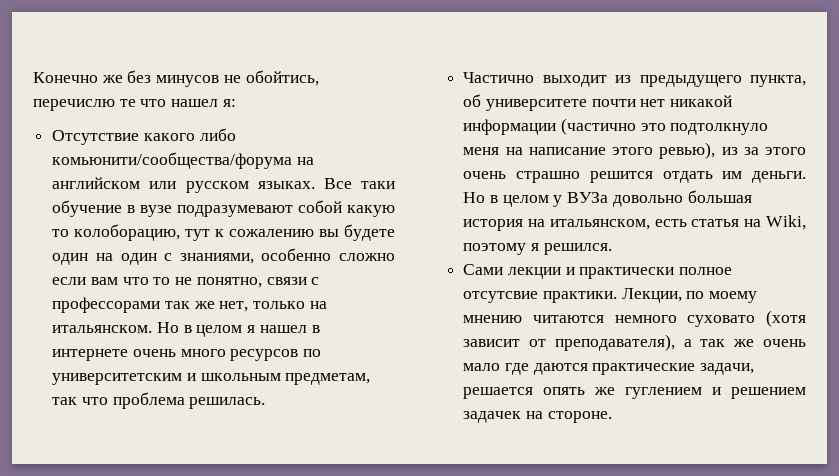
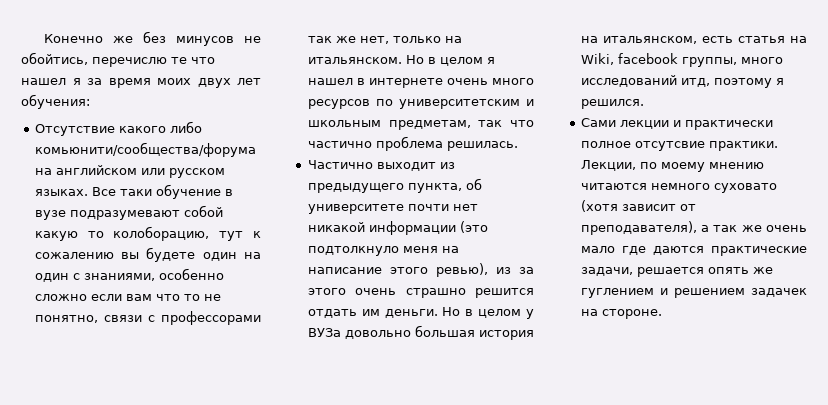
- Конечно же без минусов не обойтись, перечислю те что нашел я:
+ Конечно же без минусов не обойтись, перечислю те что нашел я за время моих двух лет обучения:
- Но в целом я нашел в интернете очень много ресурсов по университетским и школьным предметам, так что проблема решилась.
+ Но в целом я нашел в интернете очень много ресурсов по университетским и школьным предметам, так что частично проблема решилась.
- Частично выходит из предыдущего пункта, об университете почти нет никакой информации (частично это подтолкнуло меня на написание этого ревью), из за этого очень страшно решится отдать им деньги.
+ Частично выходит из предыдущего пункта, об университете почти нет никакой информации (это подтолкнуло меня на написание этого ревью), из за этого очень страшно решится отдать им деньги.
- Но в целом у ВУЗа довольно большая история на итальянском, есть статья на Wiki, поэтому я решился.
+ Но в целом у ВУЗа довольно большая история на итальянском, есть статья на Wiki, facebook группы, много исследований итд, поэтому я решился.

